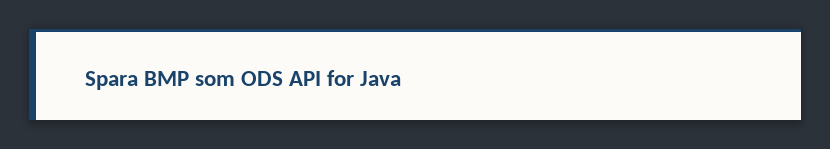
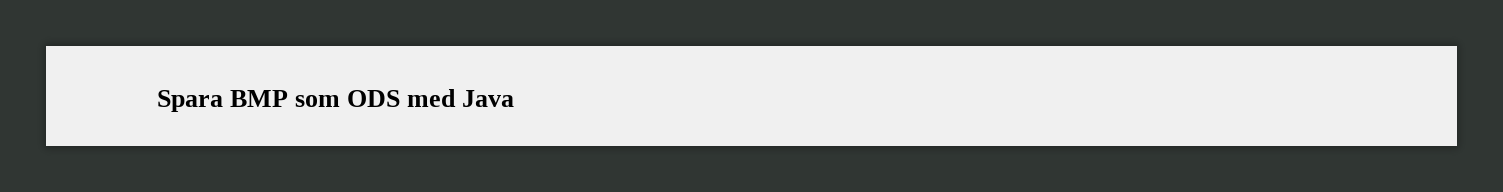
- Spara BMP som ODS API for Java
+ Spara BMP som ODS med Java

